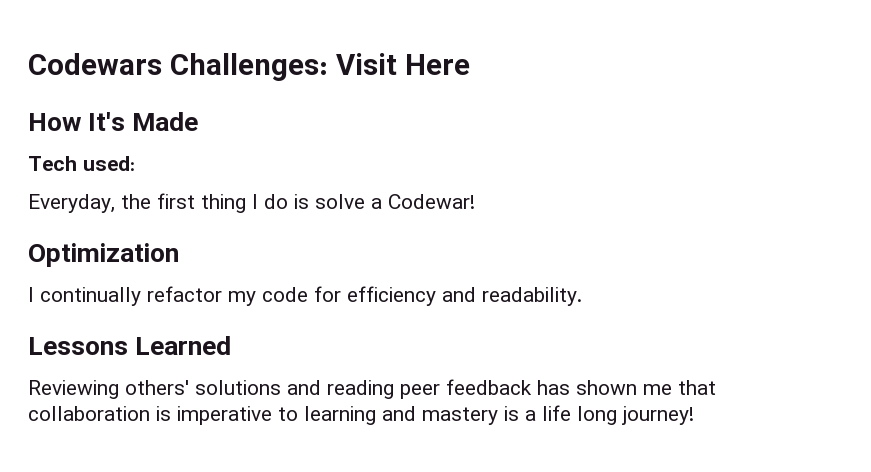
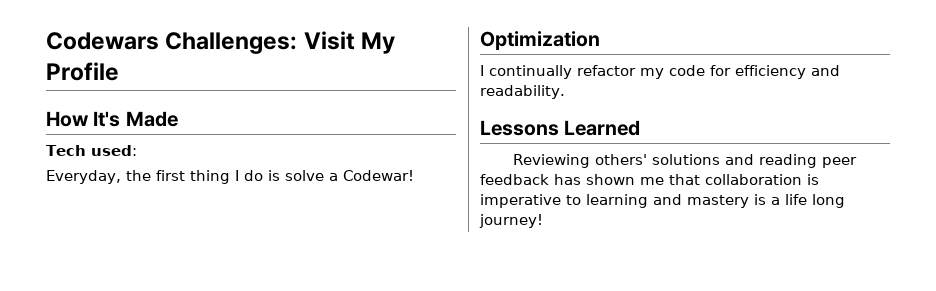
- Codewars Challenges: Visit Here
+ Codewars Challenges: Visit My Profile

